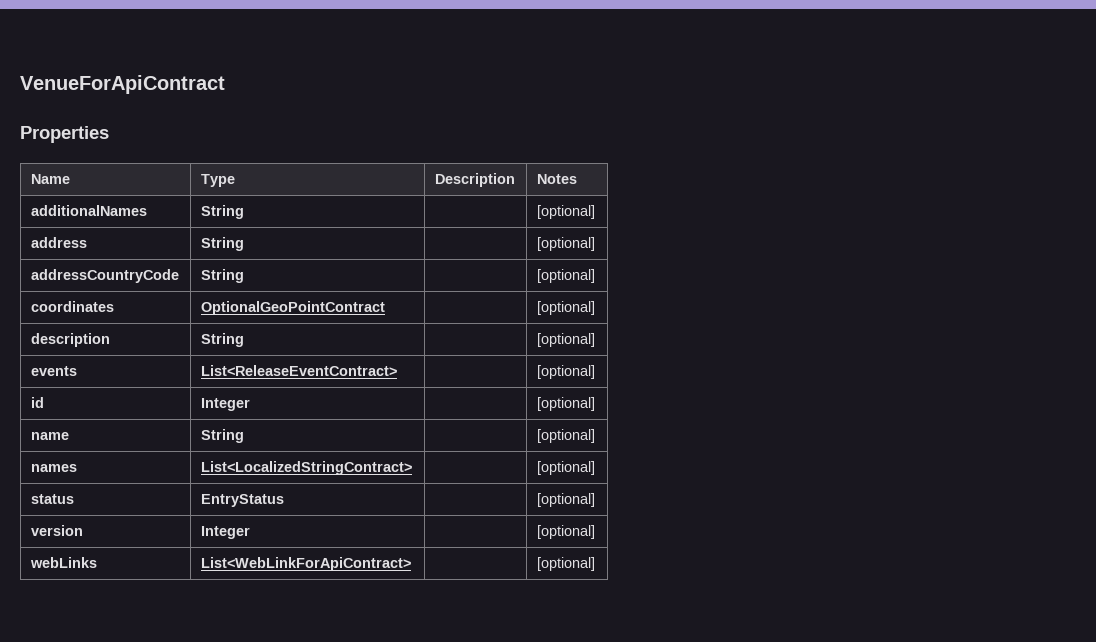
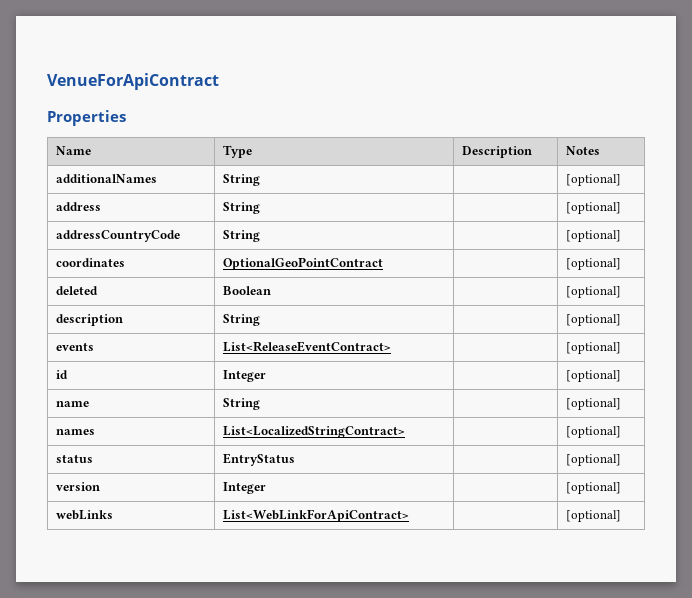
+ deleted | Boolean | | [optional]

